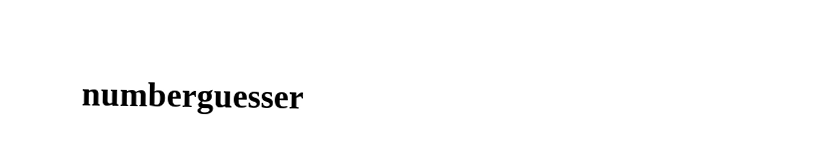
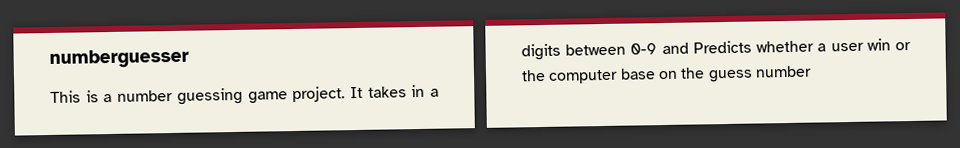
+ This is a number guessing game project. It takes in a digits between 0-9 and Predicts whether a user win or the computer base on the guess number

